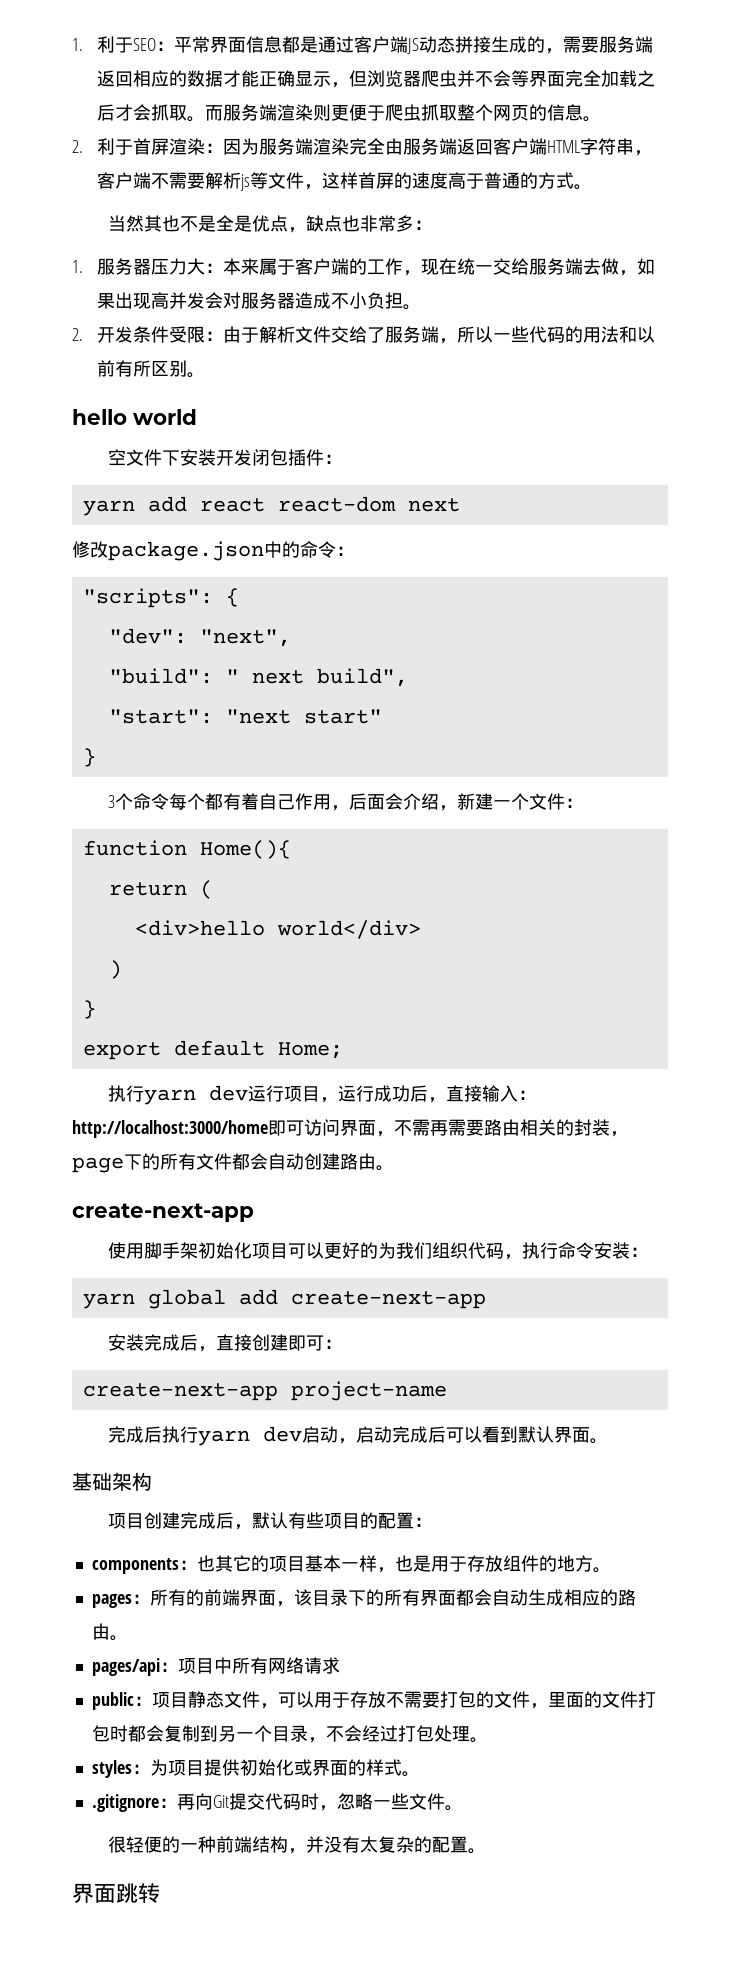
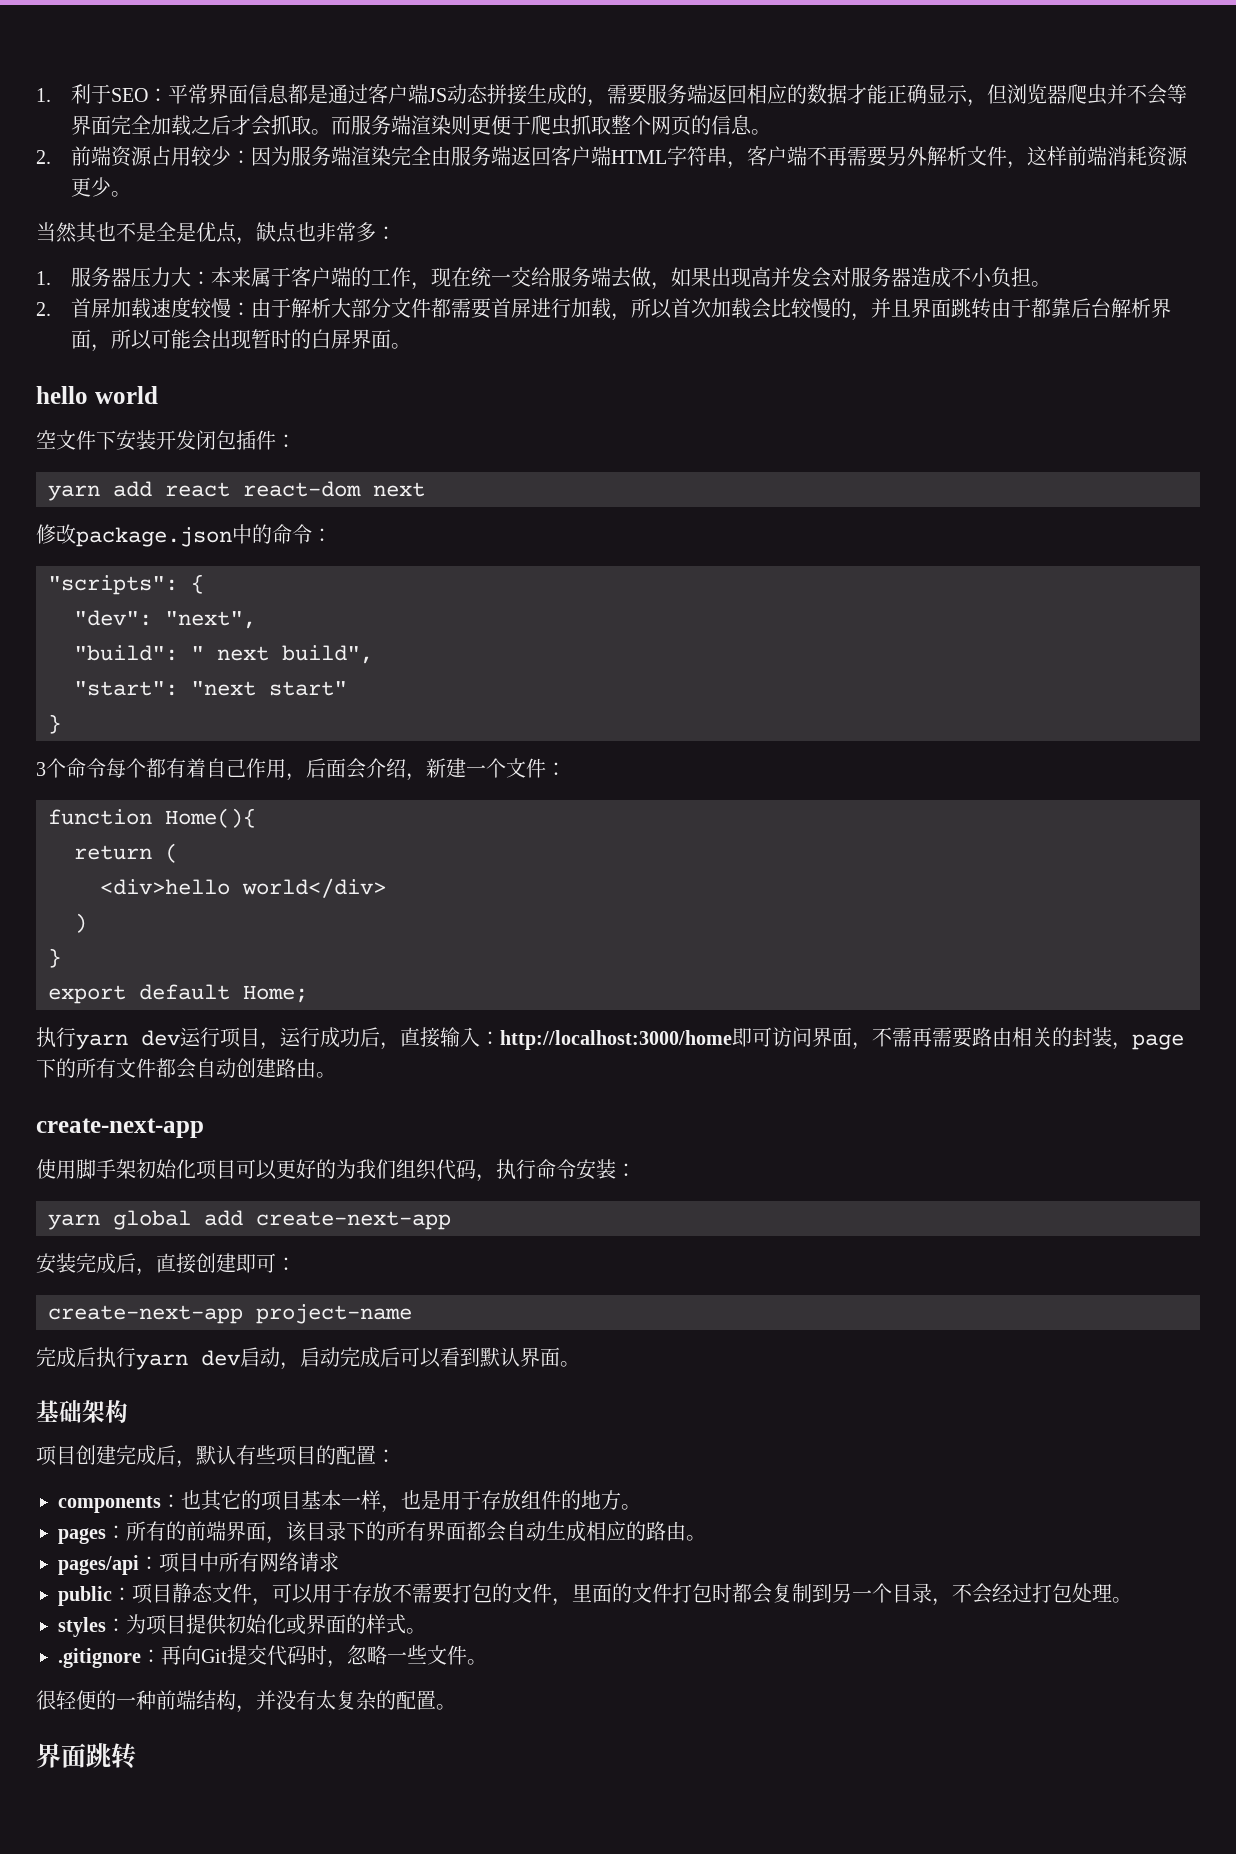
- 2.利于首屏渲染：因为服务端渲染完全由服务端返回客户端HTML字符串，客户端不需要解析js等文件，这样首屏的速度高于普通的方式。
+ 2.前端资源占用较少：因为服务端渲染完全由服务端返回客户端HTML字符串，客户端不再需要另外解析文件，这样前端消耗资源更少。
- 2.开发条件受限：由于解析文件交给了服务端，所以一些代码的用法和以前有所区别。
+ 2.首屏加载速度较慢：由于解析大部分文件都需要首屏进行加载，所以首次加载会比较慢的，并且界面跳转由于都靠后台解析界面，所以可能会出现暂时的白屏界面。

